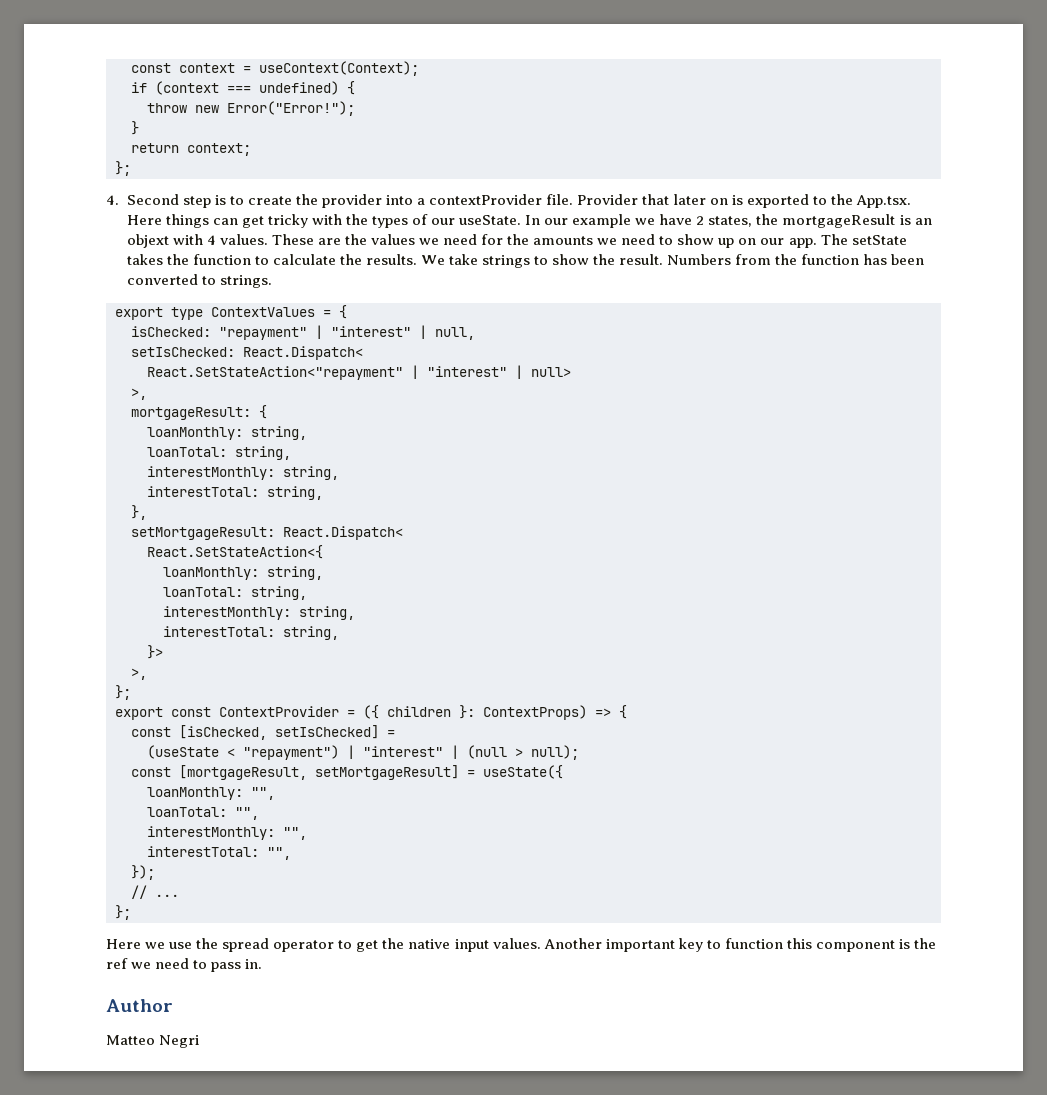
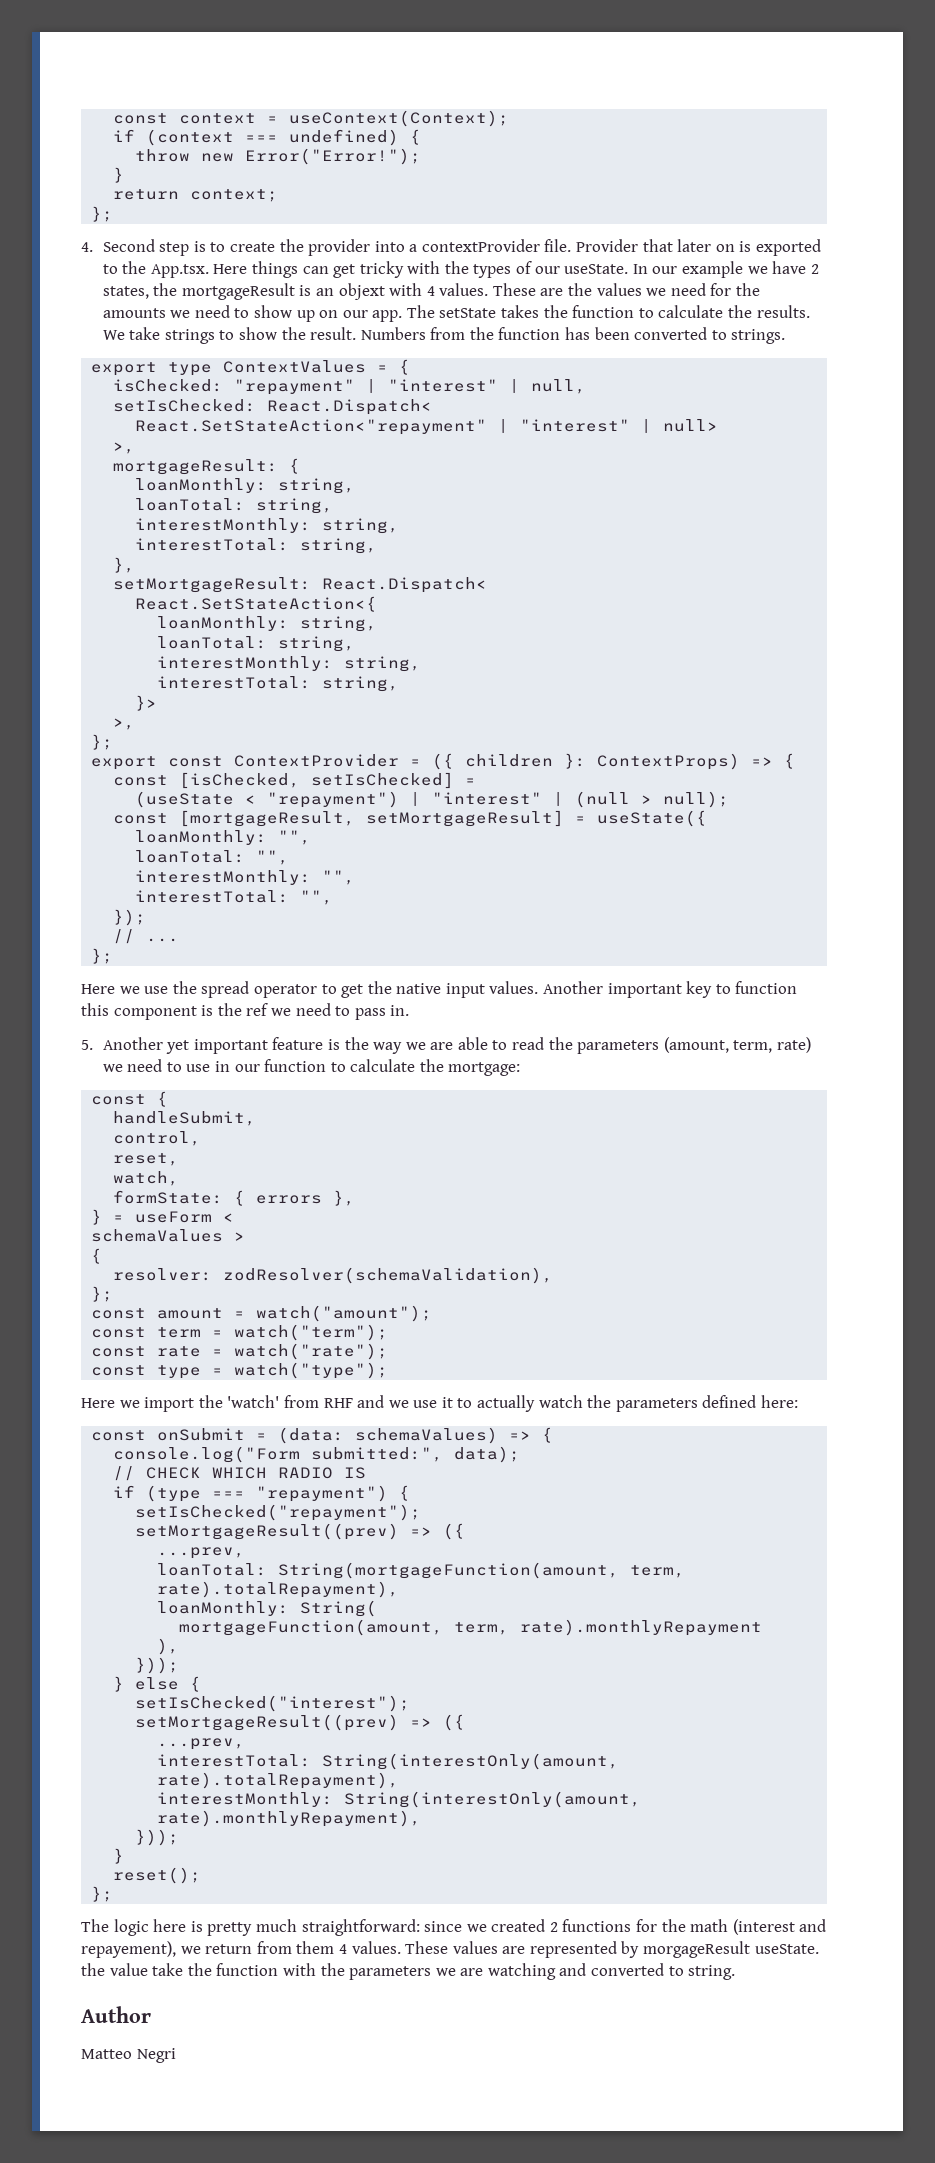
+ 5. Another yet important feature is the way we are able to read the parameters (amount, term, rate) we need to use in our function to calculate the mortgage:
+ const {
+ handleSubmit,
+ control,
+ reset,
+ watch,
+ formState: { errors },
+ } = useForm <
+ schemaValues >
+ {
+ resolver: zodResolver(schemaValidation),
+ };
+ const amount = watch("amount");
+ const term = watch("term");
+ const rate = watch("rate");
+ const type = watch("type");
+ Here we import the 'watch' from RHF and we use it to actually watch the parameters defined here:
+ const onSubmit = (data: schemaValues) => {
+ console.log("Form submitted:", data);
+ // CHECK WHICH RADIO IS
+ if (type === "repayment") {
+ setIsChecked("repayment");
+ setMortgageResult((prev) => ({
+ ...prev,
+ loanTotal: String(mortgageFunction(amount, term, rate).totalRepayment),
+ loanMonthly: String(
+ mortgageFunction(amount, term, rate).monthlyRepayment
+ ),
+ }));
+ } else {
+ setIsChecked("interest");
+ setMortgageResult((prev) => ({
+ ...prev,
+ interestTotal: String(interestOnly(amount, rate).totalRepayment),
+ interestMonthly: String(interestOnly(amount, rate).monthlyRepayment),
+ }));
+ }
+ reset();
+ };
+ The logic here is pretty much straightforward: since we created 2 functions for the math (interest and repayement), we return from them 4 values. These values are represented by morgageResult useState. the value take the function with the parameters we are watching and converted to string.

